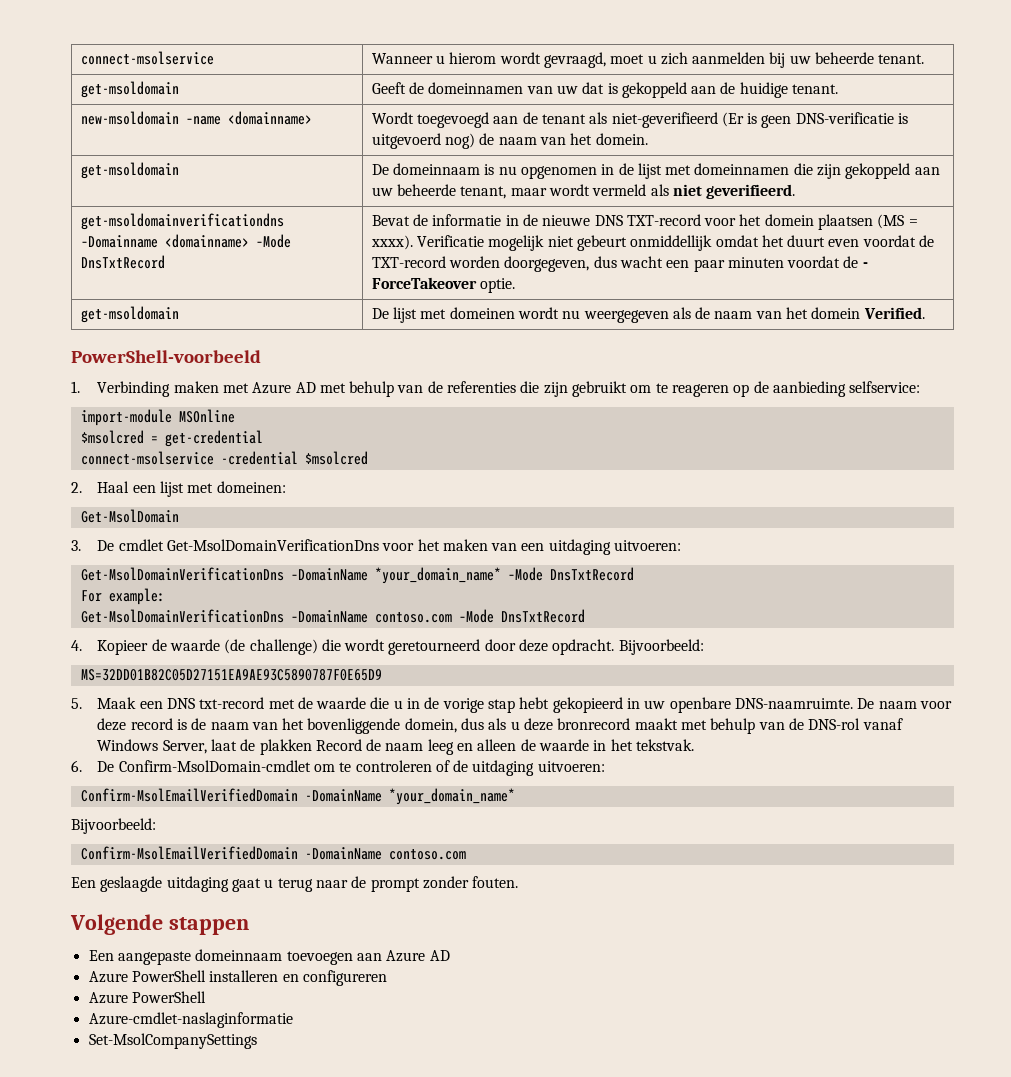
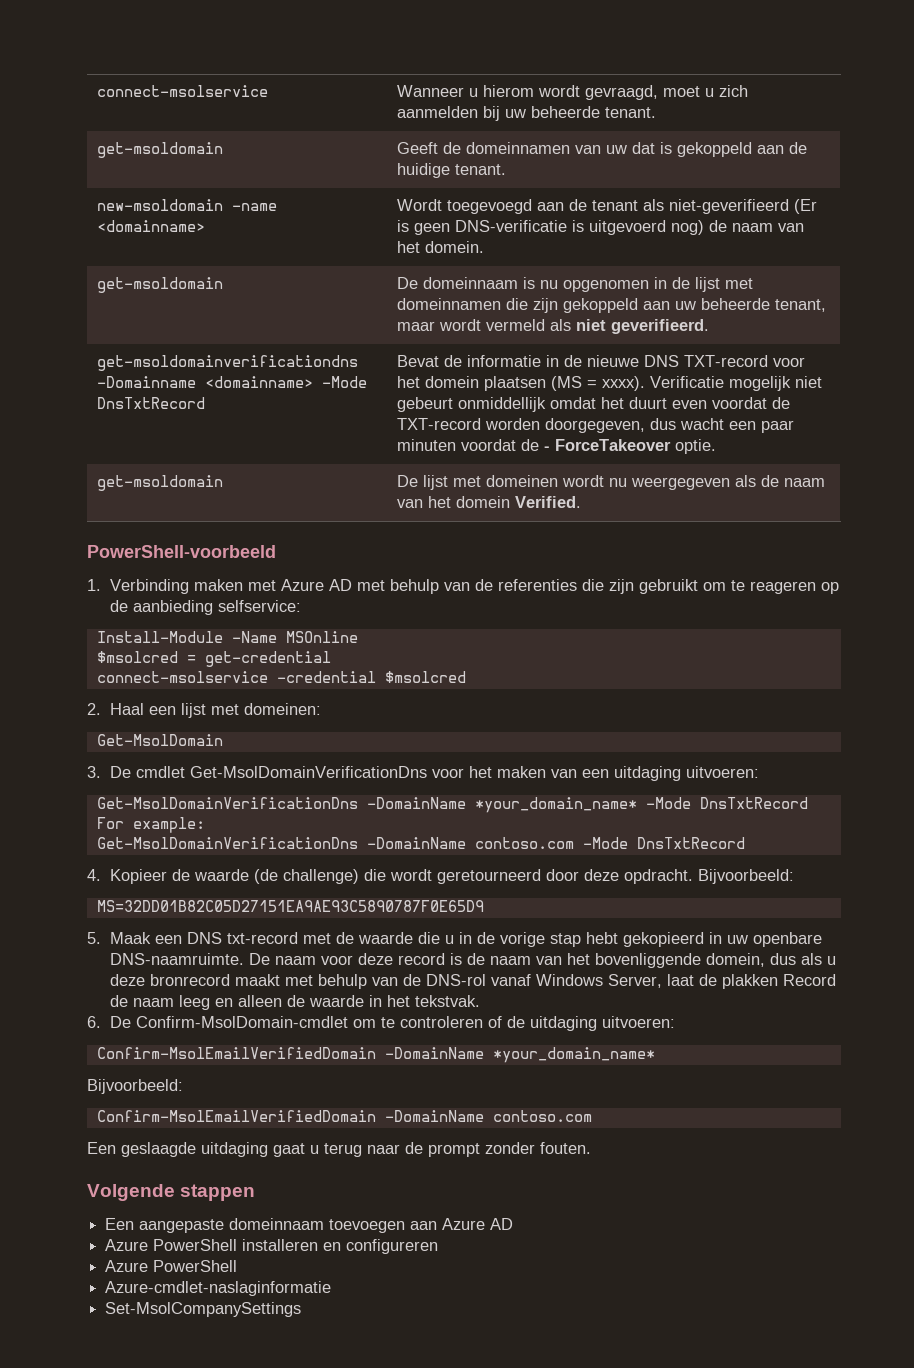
- import-module MSOnline
+ Install-Module -Name MSOnline

